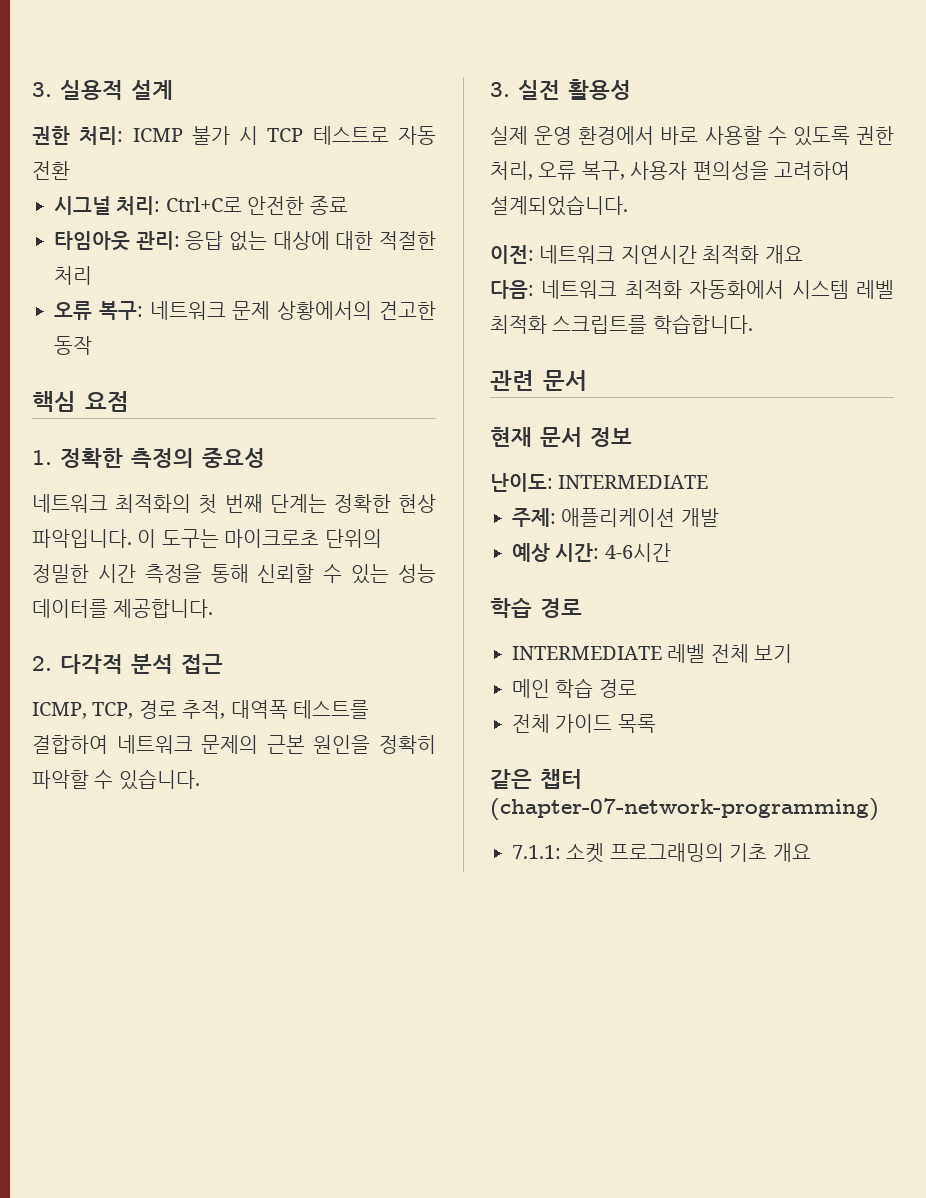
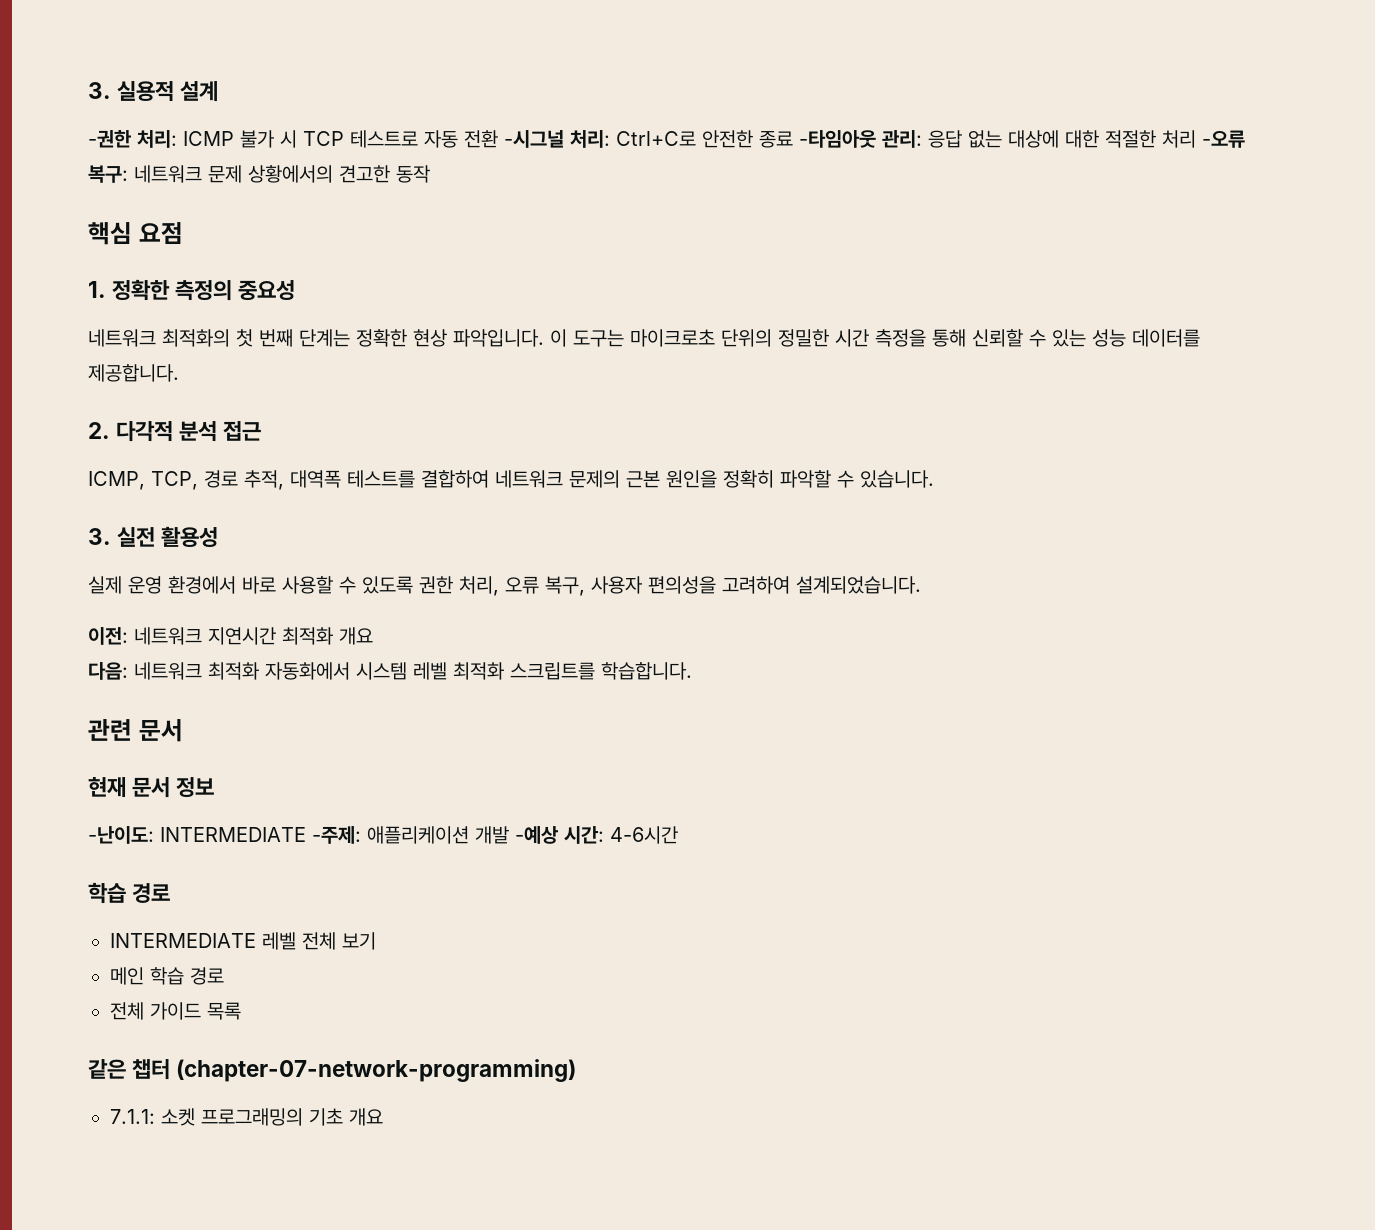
- 권한 처리: ICMP 불가 시 TCP 테스트로 자동 전환
- 시그널 처리: Ctrl+C로 안전한 종료
- 타임아웃 관리: 응답 없는 대상에 대한 적절한 처리
- 오류 복구: 네트워크 문제 상황에서의 견고한 동작
+ -권한 처리: ICMP 불가 시 TCP 테스트로 자동 전환 -시그널 처리: Ctrl+C로 안전한 종료 -타임아웃 관리: 응답 없는 대상에 대한 적절한 처리 -오류 복구: 네트워크 문제 상황에서의 견고한 동작
- 난이도: INTERMEDIATE
- 주제: 애플리케이션 개발
- 예상 시간: 4-6시간
+ -난이도: INTERMEDIATE -주제: 애플리케이션 개발 -예상 시간: 4-6시간

